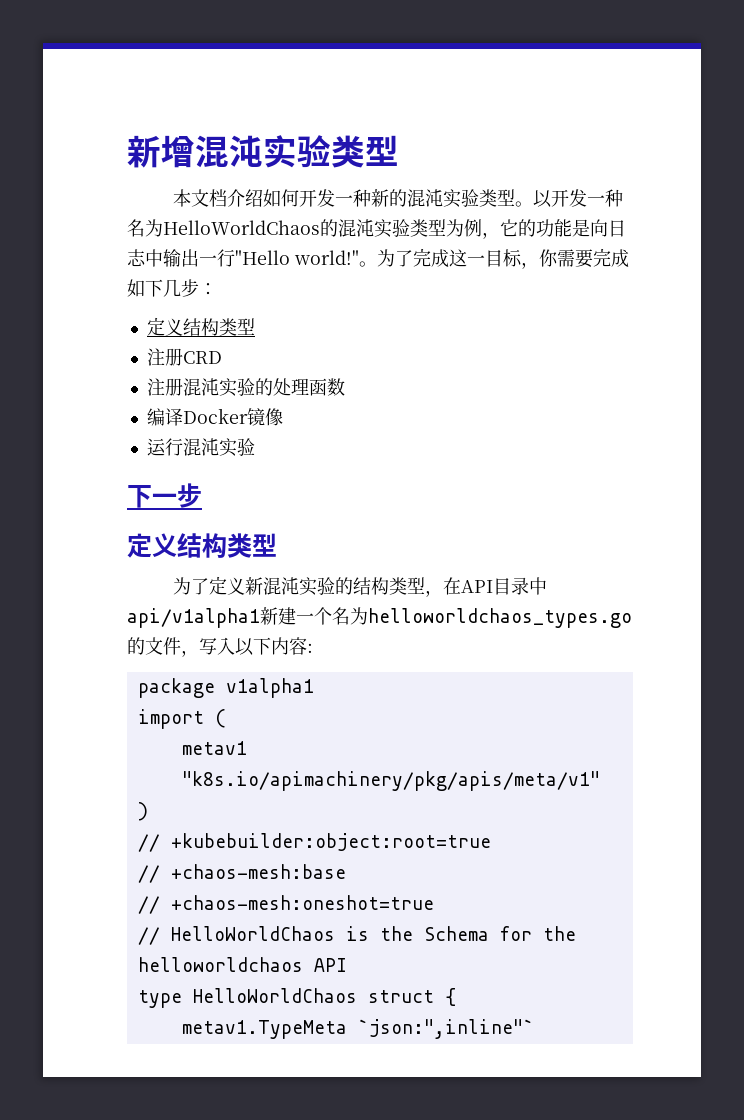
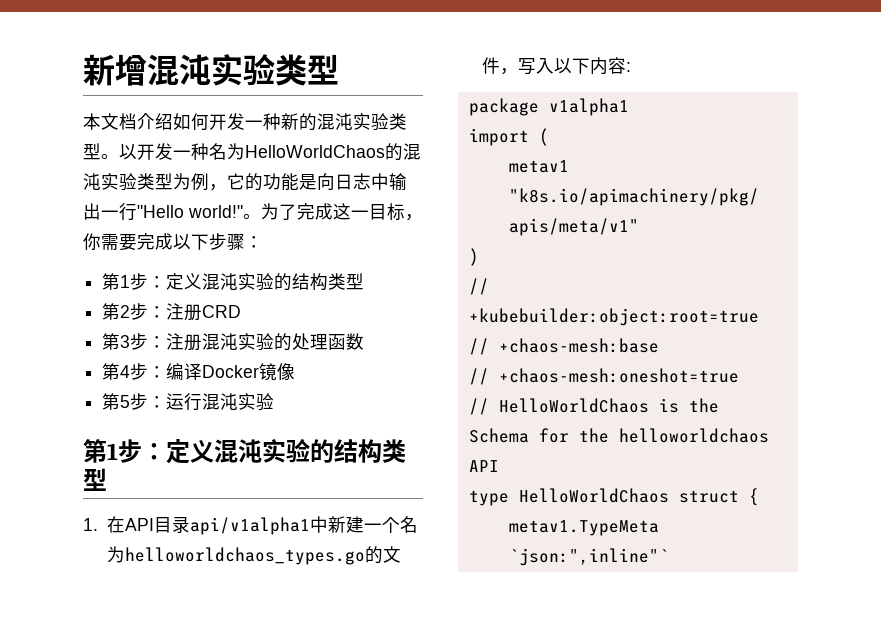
- 为了完成这一目标，你需要完成如下几步：
- 定义结构类型
- 注册CRD
+ 为了完成这一目标，你需要完成以下步骤：
+ 第1步：定义混沌实验的结构类型
+ 第2步：注册CRD
- 注册混沌实验的处理函数
+ 第3步：注册混沌实验的处理函数
- 编译Docker镜像
+ 第4步：编译Docker镜像
- 运行混沌实验
- 下一步
- 定义结构类型
- 为了定义新混沌实验的结构类型，在API目录中api/v1alpha1新建一个名为helloworldchaos_types.go的文件，写入以下内容:
+ 第5步：运行混沌实验
+ 第1步：定义混沌实验的结构类型
+ 1.在API目录api/v1alpha1中新建一个名为helloworldchaos_types.go的文件，写入以下内容:

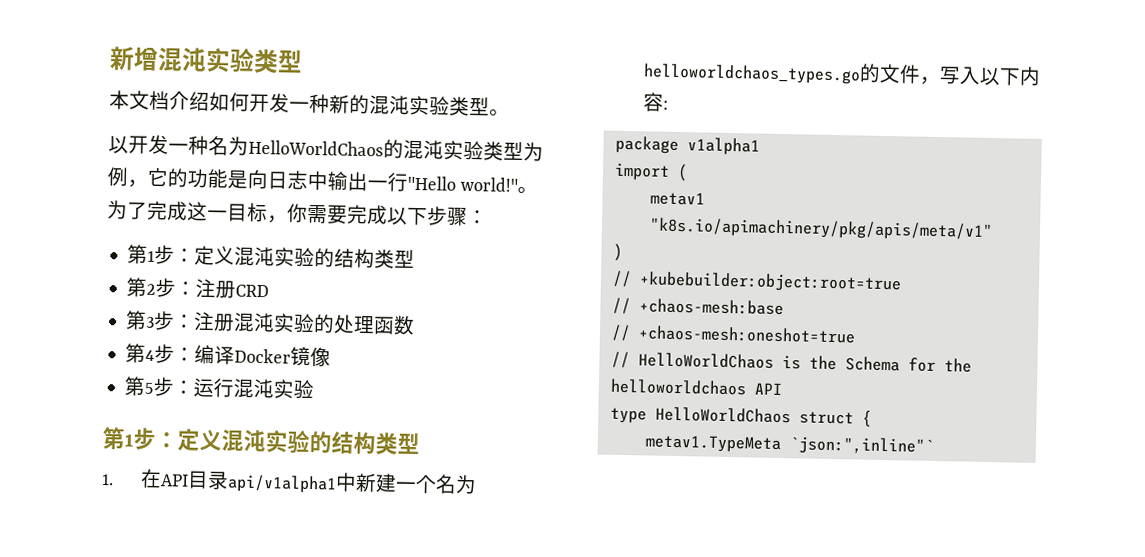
- 本文档介绍如何开发一种新的混沌实验类型。以开发一种名为HelloWorldChaos的混沌实验类型为例，它的功能是向日志中输出一行"Hello world!"
+ 本文档介绍如何开发一种新的混沌实验类型。
+ 以开发一种名为HelloWorldChaos的混沌实验类型为例，它的功能是向日志中输出一行"Hello world!"

